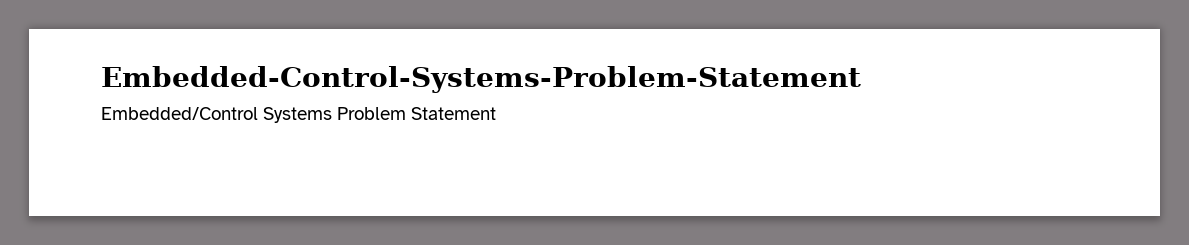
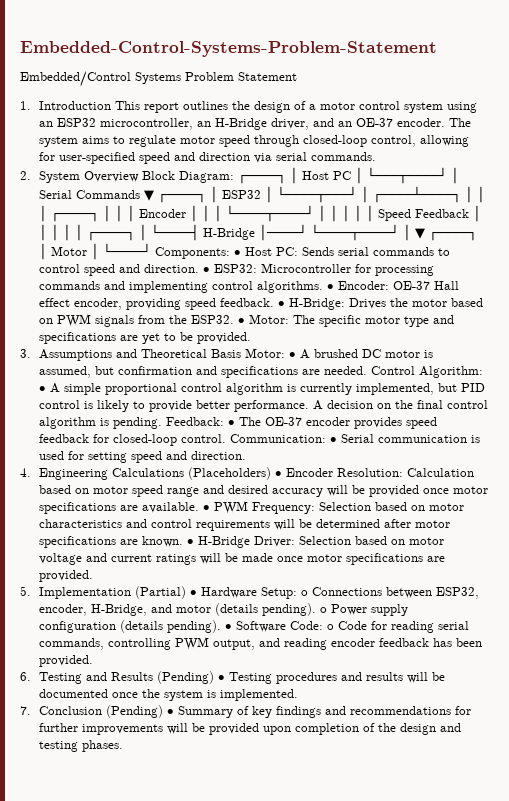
+ 1. Introduction This report outlines the design of a motor control system using an ESP32 microcontroller, an H-Bridge driver, and an OE-37 encoder. The system aims to regulate motor speed through closed-loop control, allowing for user-specified speed and direction via serial commands.
+ 2. System Overview Block Diagram: ┌────┐ │ Host PC │ └───┬────┘ │ Serial Commands ▼ ┌────┐ │ ESP32 │ └────┬───┘ │ ┌────┴────┐ │ │ │ ┌────┐ │ │ │ Encoder │ │ │ └────┬────┘ │ │ │ │ │ Speed Feedback │ │ │ │ │ ┌────┐ │ └────┤ H-Bridge │────┘ └────┬────┘ │ ▼ ┌────┐ │ Motor │ └────┘ Components: • Host PC: Sends serial commands to control speed and direction. • ESP32: Microcontroller for processing commands and implementing control algorithms. • Encoder: OE-37 Hall effect encoder, providing speed feedback. • H-Bridge: Drives the motor based on PWM signals from the ESP32. • Motor: The specific motor type and specifications are yet to be provided.
+ 3. Assumptions and Theoretical Basis Motor: • A brushed DC motor is assumed, but confirmation and specifications are needed. Control Algorithm: • A simple proportional control algorithm is currently implemented, but PID control is likely to provide better performance. A decision on the final control algorithm is pending. Feedback: • The OE-37 encoder provides speed feedback for closed-loop control. Communication: • Serial communication is used for setting speed and direction.
+ 4. Engineering Calculations (Placeholders) • Encoder Resolution: Calculation based on motor speed range and desired accuracy will be provided once motor specifications are available. • PWM Frequency: Selection based on motor characteristics and control requirements will be determined after motor specifications are known. • H-Bridge Driver: Selection based on motor voltage and current ratings will be made once motor specifications are provided.
+ 5. Implementation (Partial) • Hardware Setup: o Connections between ESP32, encoder, H-Bridge, and motor (details pending). o Power supply configuration (details pending). • Software Code: o Code for reading serial commands, controlling PWM output, and reading encoder feedback has been provided.
+ 6. Testing and Results (Pending) • Testing procedures and results will be documented once the system is implemented.
+ 7. Conclusion (Pending) • Summary of key findings and recommendations for further improvements will be provided upon completion of the design and testing phases.

